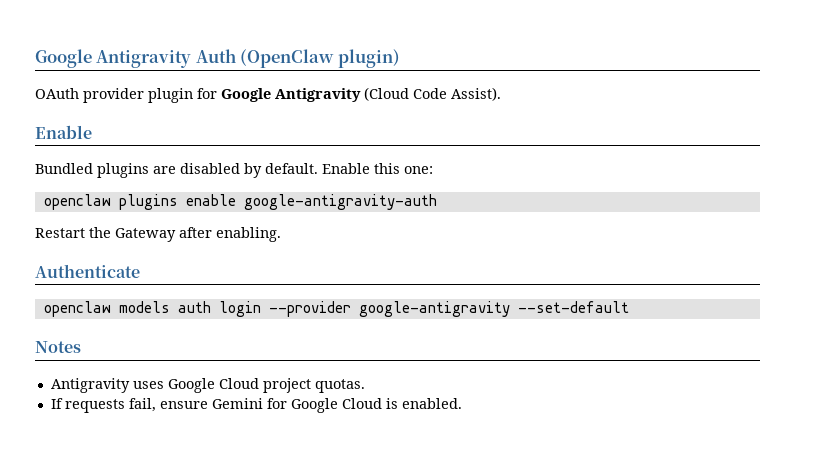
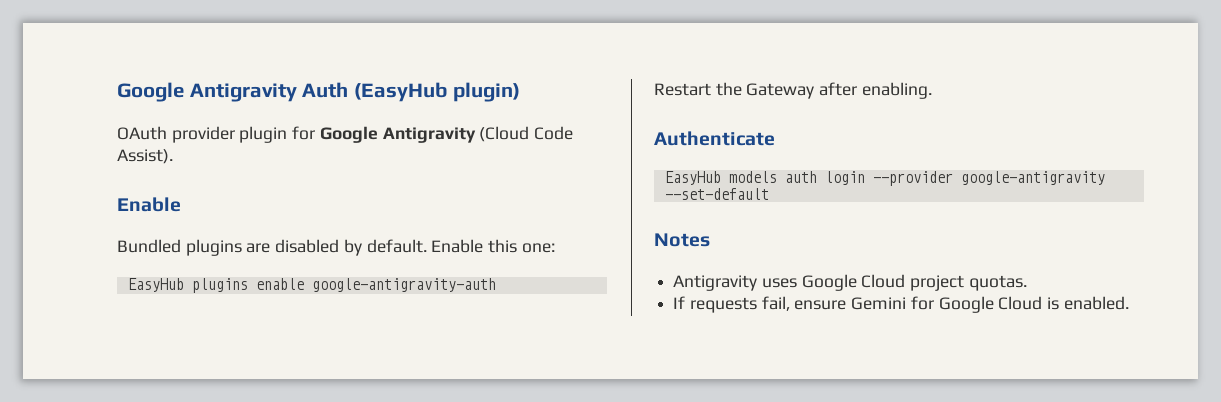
- Google Antigravity Auth (OpenClaw plugin)
+ Google Antigravity Auth (EasyHub plugin)
- openclaw plugins enable google-antigravity-auth
+ EasyHub plugins enable google-antigravity-auth
- openclaw models auth login --provider google-antigravity --set-default
+ EasyHub models auth login --provider google-antigravity --set-default

